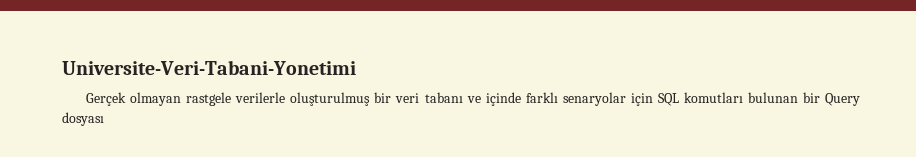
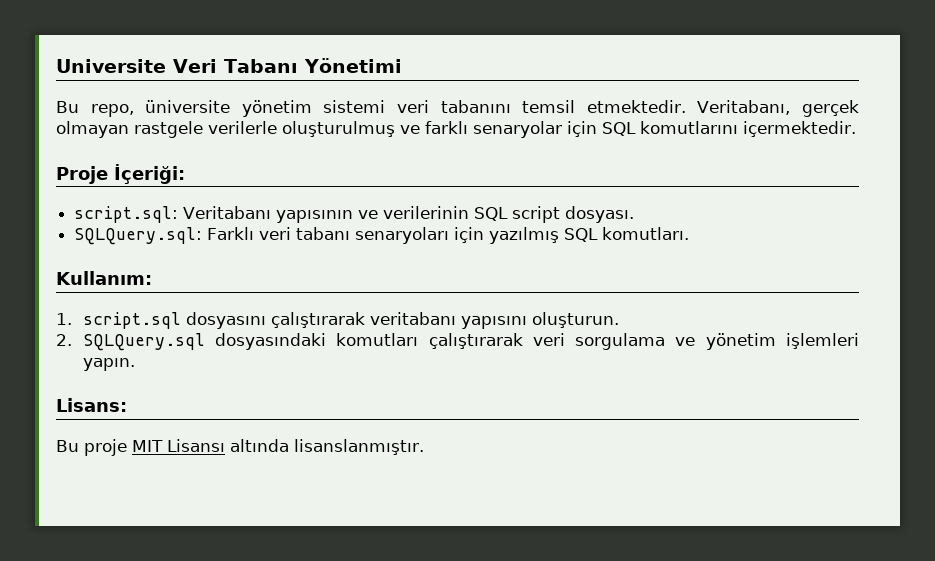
- Universite-Veri-Tabani-Yonetimi
- Gerçek olmayan rastgele verilerle oluşturulmuş bir veri tabanı ve içinde farklı senaryolar için SQL komutları bulunan bir Query dosyası
+ Universite Veri Tabanı Yönetimi
+ Bu repo, üniversite yönetim sistemi veri tabanını temsil etmektedir. Veritabanı, gerçek olmayan rastgele verilerle oluşturulmuş ve farklı senaryolar için SQL komutlarını içermektedir.
+ Proje İçeriği:
+ script.sql: Veritabanı yapısının ve verilerinin SQL script dosyası.
+ SQLQuery.sql: Farklı veri tabanı senaryoları için yazılmış SQL komutları.
+ Kullanım:
+ 1. script.sql dosyasını çalıştırarak veritabanı yapısını oluşturun.
+ 2. SQLQuery.sql dosyasındaki komutları çalıştırarak veri sorgulama ve yönetim işlemleri yapın.
+ Lisans:
+ Bu proje MIT Lisansı altında lisanslanmıştır.

